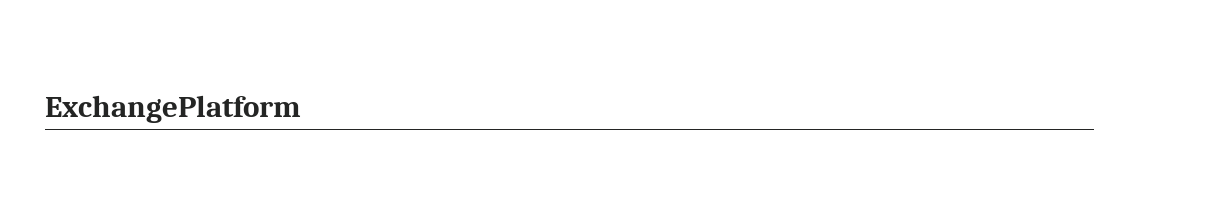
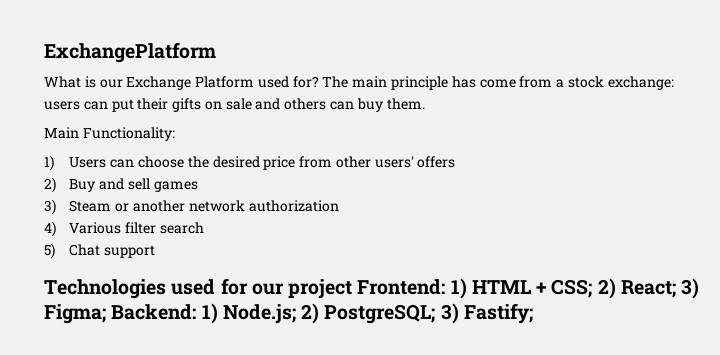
+ What is our Exchange Platform used for? The main principle has come from a stock exchange: users can put their gifts on sale and others can buy them.
+ Main Functionality:
+ 1) Users can choose the desired price from other users' offers
+ 2) Buy and sell games
+ 3) Steam or another network authorization
+ 4) Various filter search
+ 5) Chat support
+ Technologies used for our project Frontend: 1) HTML + CSS; 2) React; 3) Figma; Backend: 1) Node.js; 2) PostgreSQL; 3) Fastify;

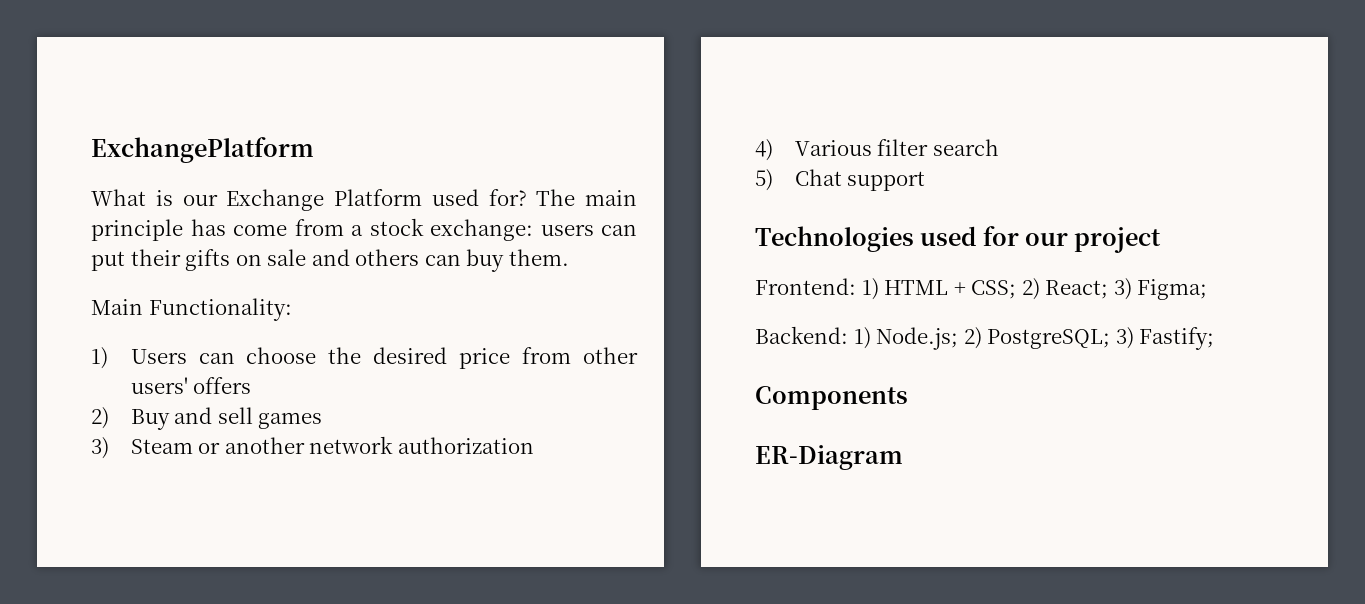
- Technologies used for our project Frontend: 1) HTML + CSS; 2) React; 3) Figma; Backend: 1) Node.js; 2) PostgreSQL; 3) Fastify;
+ Technologies used for our project
+ Frontend: 1) HTML + CSS; 2) React; 3) Figma;
+ Backend: 1) Node.js; 2) PostgreSQL; 3) Fastify;
+ Components
+ ER-Diagram

